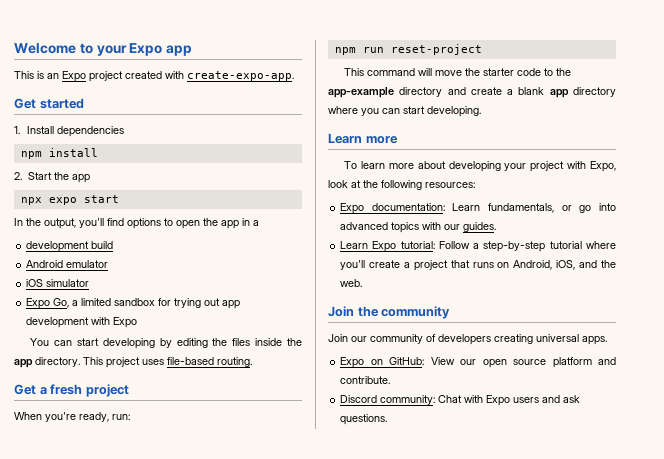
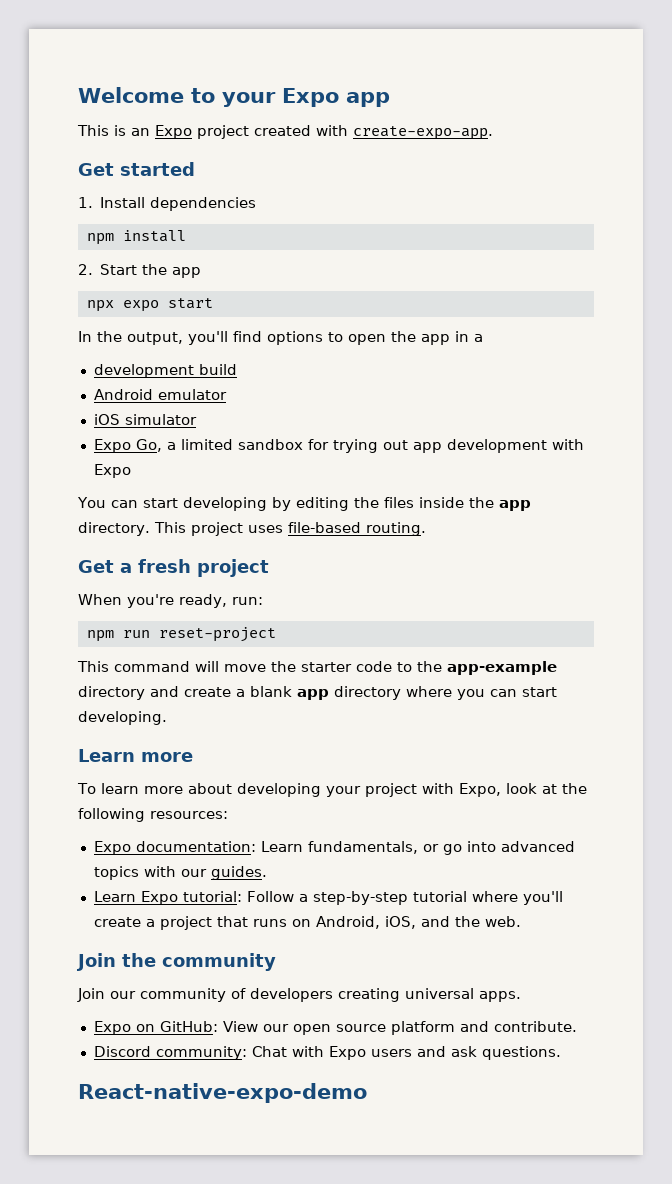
+ React-native-expo-demo

